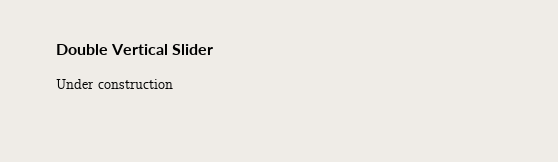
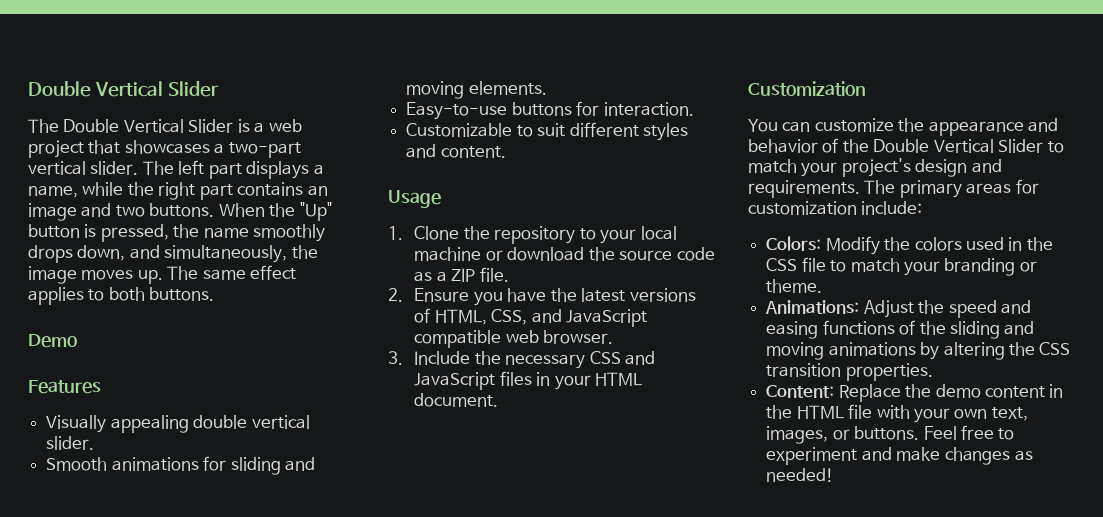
- Under construction
+ The Double Vertical Slider is a web project that showcases a two-part vertical slider. The left part displays a name, while the right part contains an image and two buttons. When the "Up" button is pressed, the name smoothly drops down, and simultaneously, the image moves up. The same effect applies to both buttons.
+ Demo
+ Features
+ Visually appealing double vertical slider.
+ Smooth animations for sliding and moving elements.
+ Easy-to-use buttons for interaction.
+ Customizable to suit different styles and content.
+ Usage
+ 1. Clone the repository to your local machine or download the source code as a ZIP file.
+ 2. Ensure you have the latest versions of HTML, CSS, and JavaScript compatible web browser.
+ 3. Include the necessary CSS and JavaScript files in your HTML document.
+ Customization
+ You can customize the appearance and behavior of the Double Vertical Slider to match your project's design and requirements. The primary areas for customization include:
+ Colors: Modify the colors used in the CSS file to match your branding or theme.
+ Animations: Adjust the speed and easing functions of the sliding and moving animations by altering the CSS transition properties.
+ Content: Replace the demo content in the HTML file with your own text, images, or buttons. Feel free to experiment and make changes as needed!

